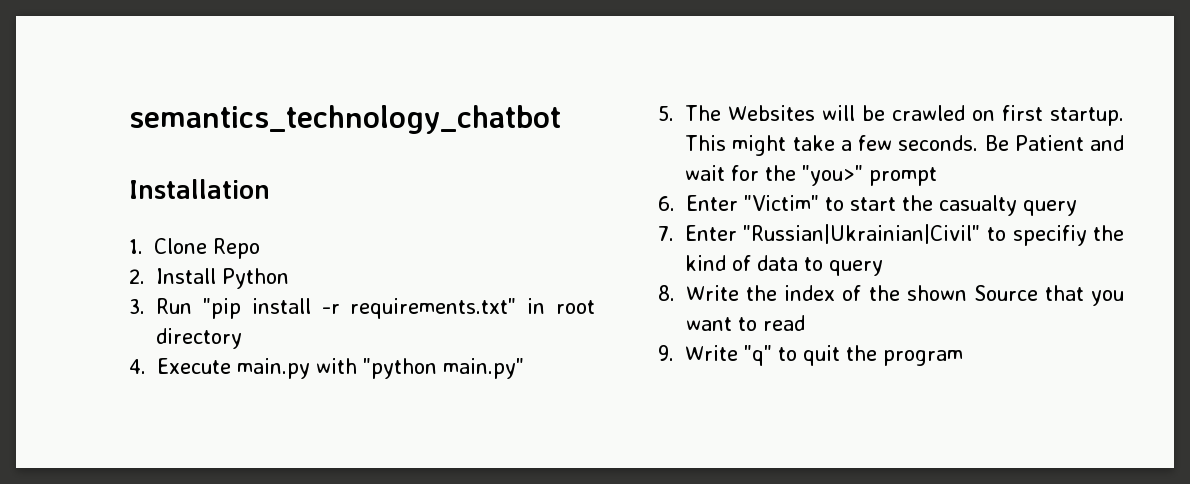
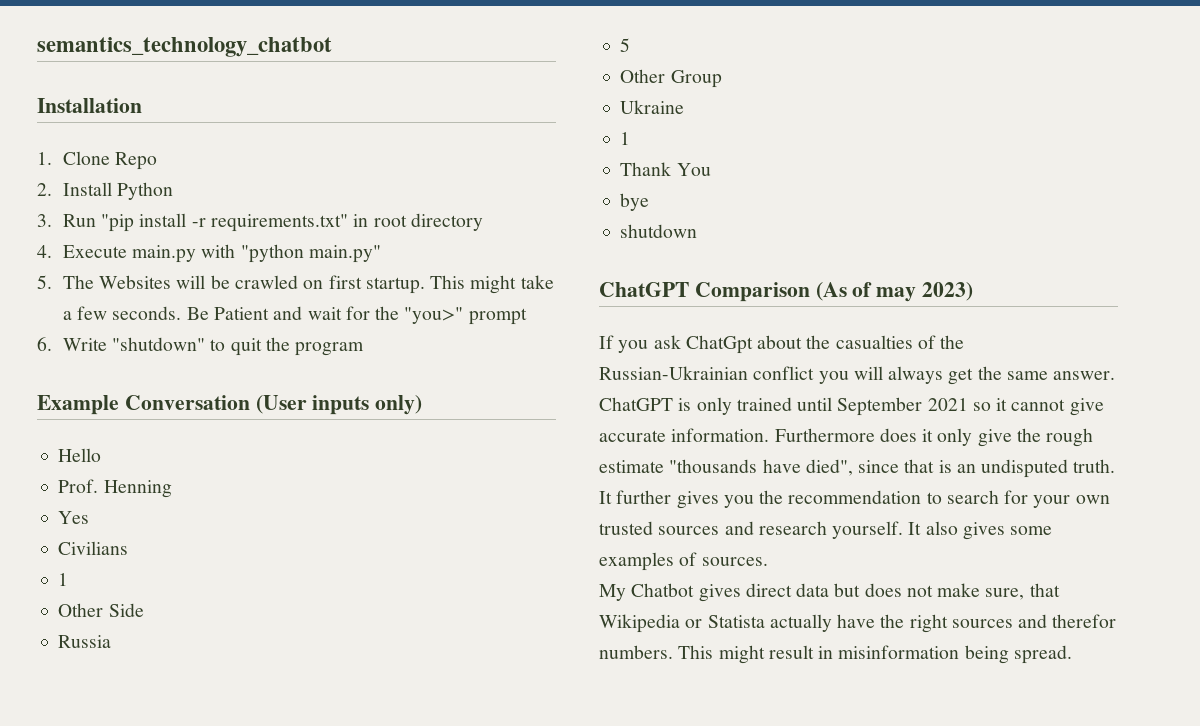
- 6. Enter "Victim" to start the casualty query
- 7. Enter "Russian|Ukrainian|Civil" to specifiy the kind of data to query
- 8. Write the index of the shown Source that you want to read
- 9. Write "q" to quit the program
+ 6. Write "shutdown" to quit the program
+ Example Conversation (User inputs only)
+ Hello
+ Prof. Henning
+ Yes
+ Civilians
+ 1
+ Other Side
+ Russia
+ 5
+ Other Group
+ Ukraine
+ 1
+ Thank You
+ bye
+ shutdown
+ ChatGPT Comparison (As of may 2023)
+ If you ask ChatGpt about the casualties of the Russian-Ukrainian conflict you will always get the same answer. ChatGPT is only trained until September 2021 so it cannot give accurate information. Furthermore does it only give the rough estimate "thousands have died", since that is an undisputed truth. It further gives you the recommendation to search for your own trusted sources and research yourself. It also gives some examples of sources.
+ My Chatbot gives direct data but does not make sure, that Wikipedia or Statista actually have the right sources and therefor numbers. This might result in misinformation being spread.

